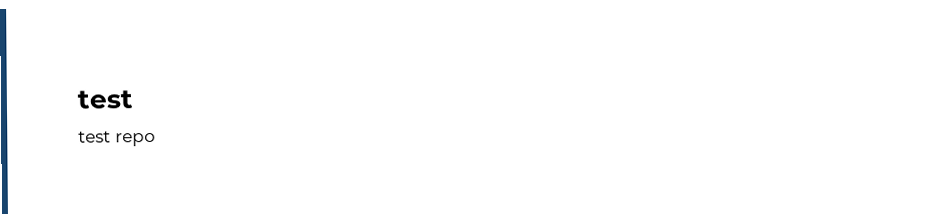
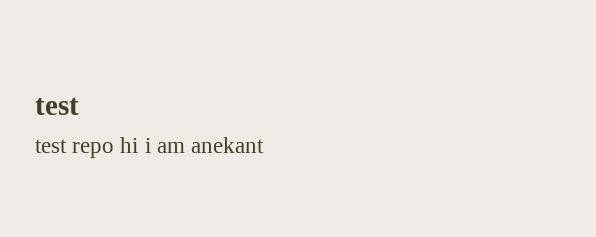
- test repo
+ test repo hi i am anekant

